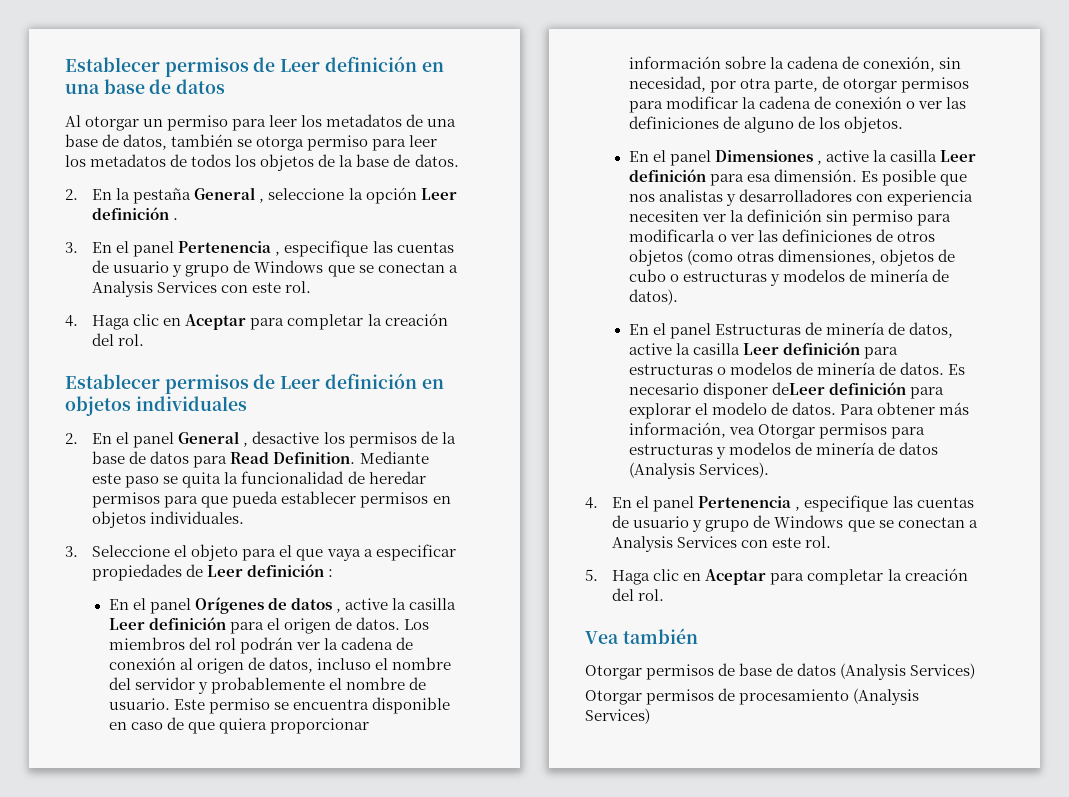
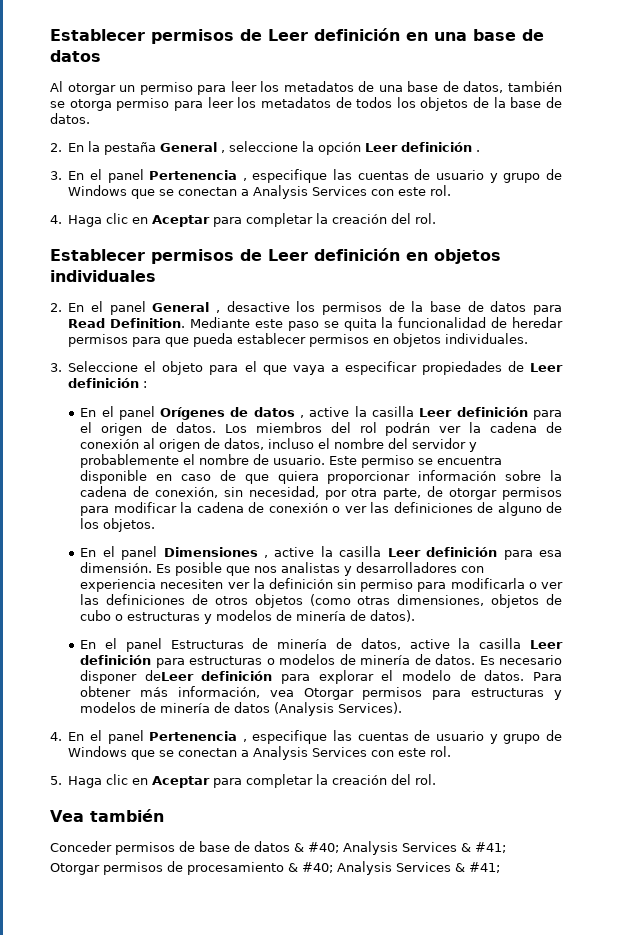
- Otorgar permisos de base de datos (Analysis Services)
- Otorgar permisos de procesamiento (Analysis Services)
+ Conceder permisos de base de datos & #40; Analysis Services & #41;
+ Otorgar permisos de procesamiento & #40; Analysis Services & #41;

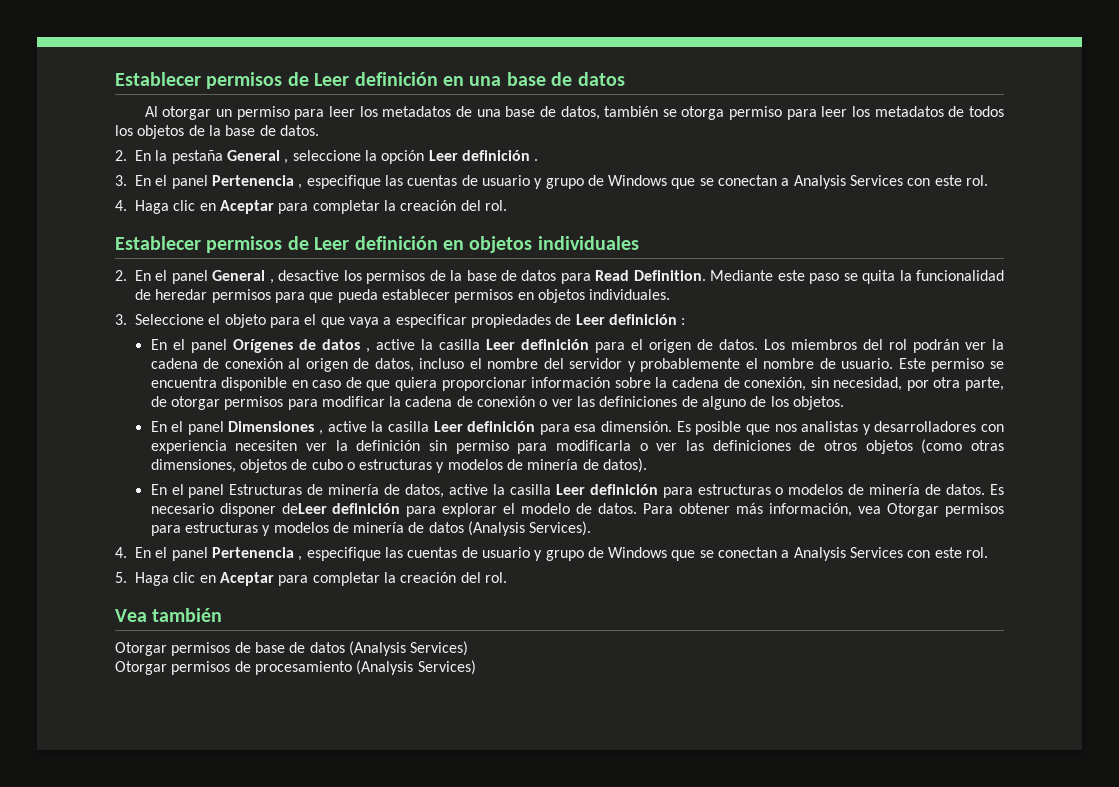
- Conceder permisos de base de datos & #40; Analysis Services & #41;
- Otorgar permisos de procesamiento & #40; Analysis Services & #41;
+ Otorgar permisos de base de datos (Analysis Services)
+ Otorgar permisos de procesamiento (Analysis Services)

